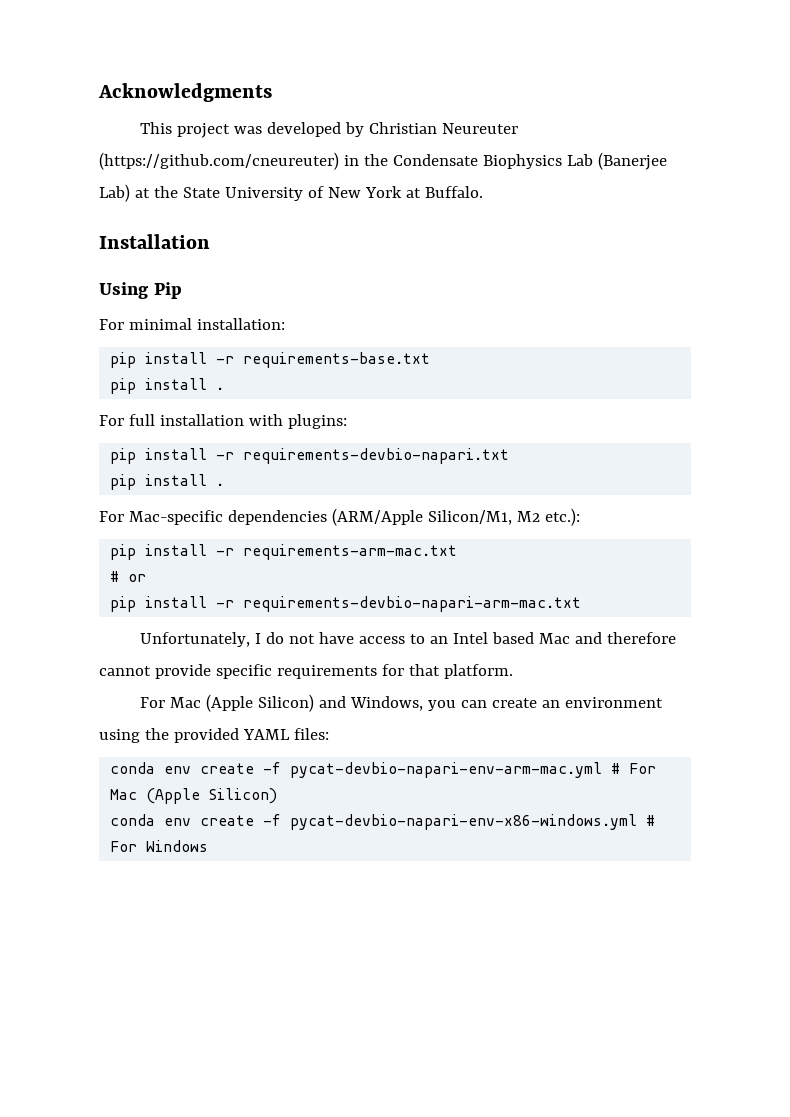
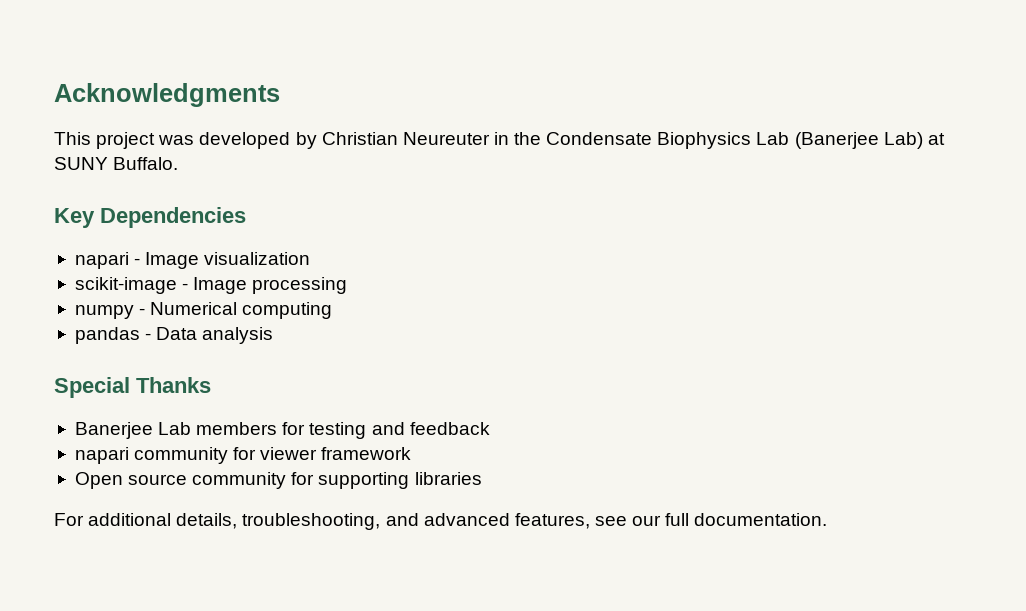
- This project was developed by Christian Neureuter (https://github.com/cneureuter) in the Condensate Biophysics Lab (Banerjee Lab) at the State University of New York at Buffalo.
- Installation
- Using Pip
- For minimal installation:
- pip install -r requirements-base.txt
- pip install .
- For full installation with plugins:
- pip install -r requirements-devbio-napari.txt
- pip install .
- For Mac-specific dependencies (ARM/Apple Silicon/M1, M2 etc.):
- pip install -r requirements-arm-mac.txt
- # or
- pip install -r requirements-devbio-napari-arm-mac.txt
- Unfortunately, I do not have access to an Intel based Mac and therefore cannot provide specific requirements for that platform.
- For Mac (Apple Silicon) and Windows, you can create an environment using the provided YAML files:
- conda env create -f pycat-devbio-napari-env-arm-mac.yml # For Mac (Apple Silicon)
- conda env create -f pycat-devbio-napari-env-x86-windows.yml # For Windows
+ This project was developed by Christian Neureuter in the Condensate Biophysics Lab (Banerjee Lab) at SUNY Buffalo.
+ Key Dependencies
+ napari - Image visualization
+ scikit-image - Image processing
+ numpy - Numerical computing
+ pandas - Data analysis
+ Special Thanks
+ Banerjee Lab members for testing and feedback
+ napari community for viewer framework
+ Open source community for supporting libraries
+ For additional details, troubleshooting, and advanced features, see our full documentation.

